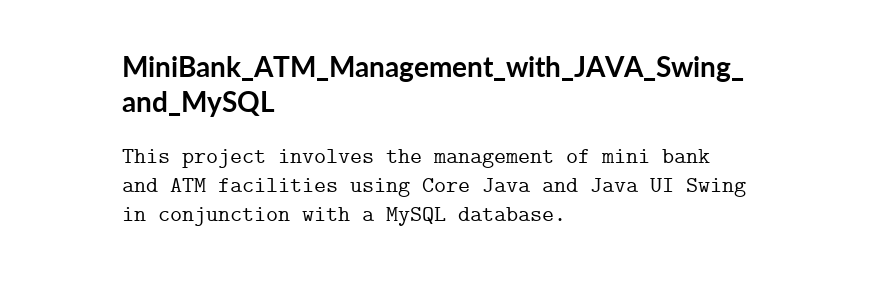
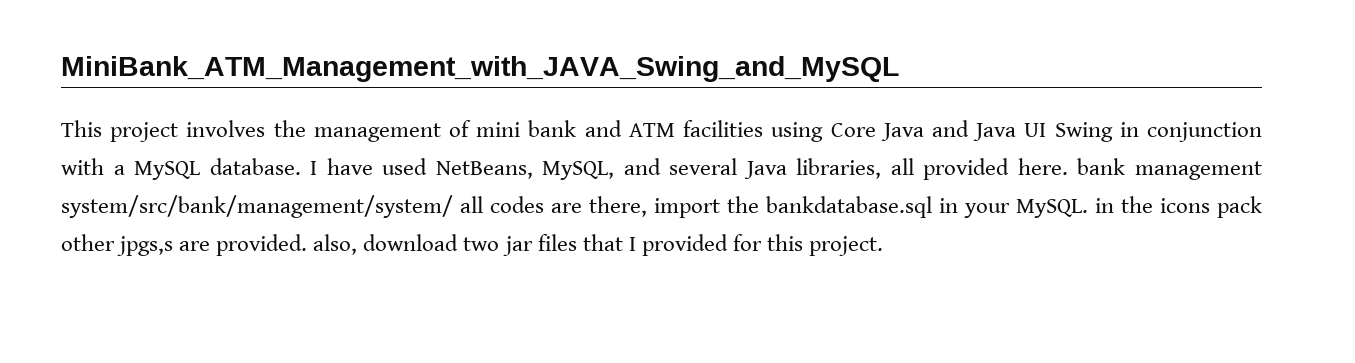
+ I have used NetBeans, MySQL, and several Java libraries, all provided here. bank management system/src/bank/management/system/ all codes are there, import the bankdatabase.sql in your MySQL. in the icons pack other jpgs,s are provided. also, download two jar files that I provided for this project.

